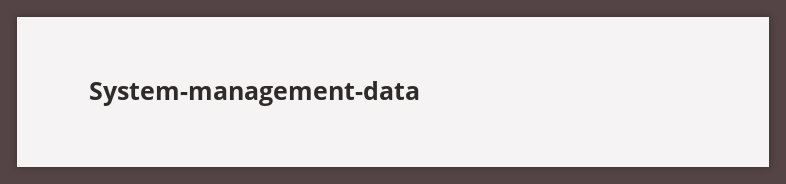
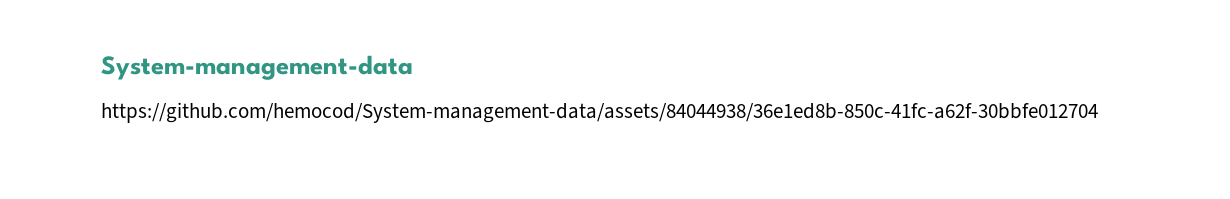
+ https://github.com/hemocod/System-management-data/assets/84044938/36e1ed8b-850c-41fc-a62f-30bbfe012704

